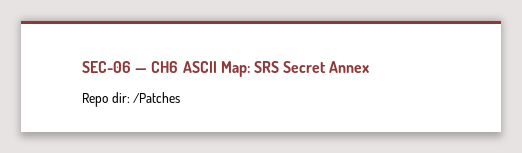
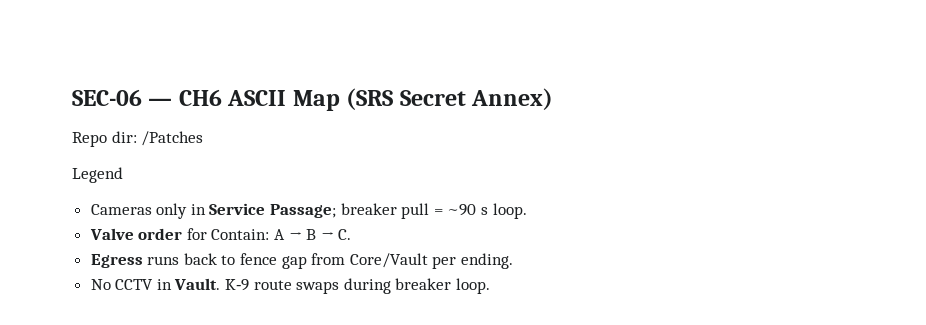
- SEC-06 — CH6 ASCII Map: SRS Secret Annex
+ SEC-06 — CH6 ASCII Map (SRS Secret Annex)
+ Legend
+ Cameras only in Service Passage; breaker pull = ~90 s loop.
+ Valve order for Contain: A → B → C.
+ Egress runs back to fence gap from Core/Vault per ending.
+ No CCTV in Vault. K‑9 route swaps during breaker loop.

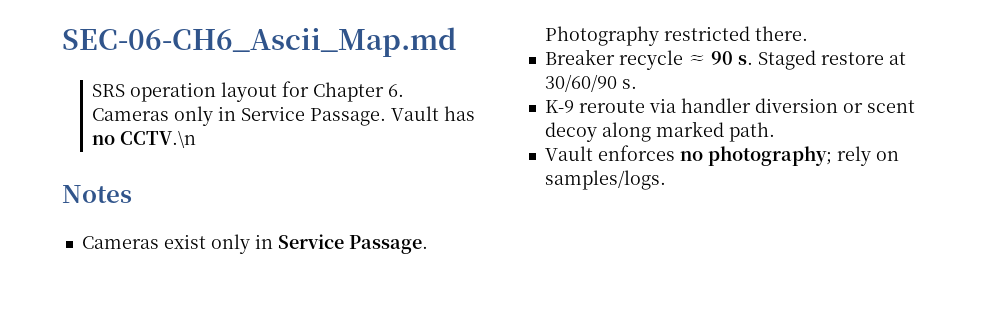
- SEC-06 — CH6 ASCII Map (SRS Secret Annex)
- Repo dir: /Patches
- Legend
- Cameras only in Service Passage; breaker pull = ~90 s loop.
- Valve order for Contain: A → B → C.
- Egress runs back to fence gap from Core/Vault per ending.
- No CCTV in Vault. K‑9 route swaps during breaker loop.
+ SEC-06-CH6_Ascii_Map.md
+ SRS operation layout for Chapter 6. Cameras only in Service Passage. Vault has no CCTV.\n
+ Notes
+ Cameras exist only in Service Passage. Photography restricted there.
+ Breaker recycle ≈ 90 s. Staged restore at 30/60/90 s.
+ K‑9 reroute via handler diversion or scent decoy along marked path.
+ Vault enforces no photography; rely on samples/logs.

